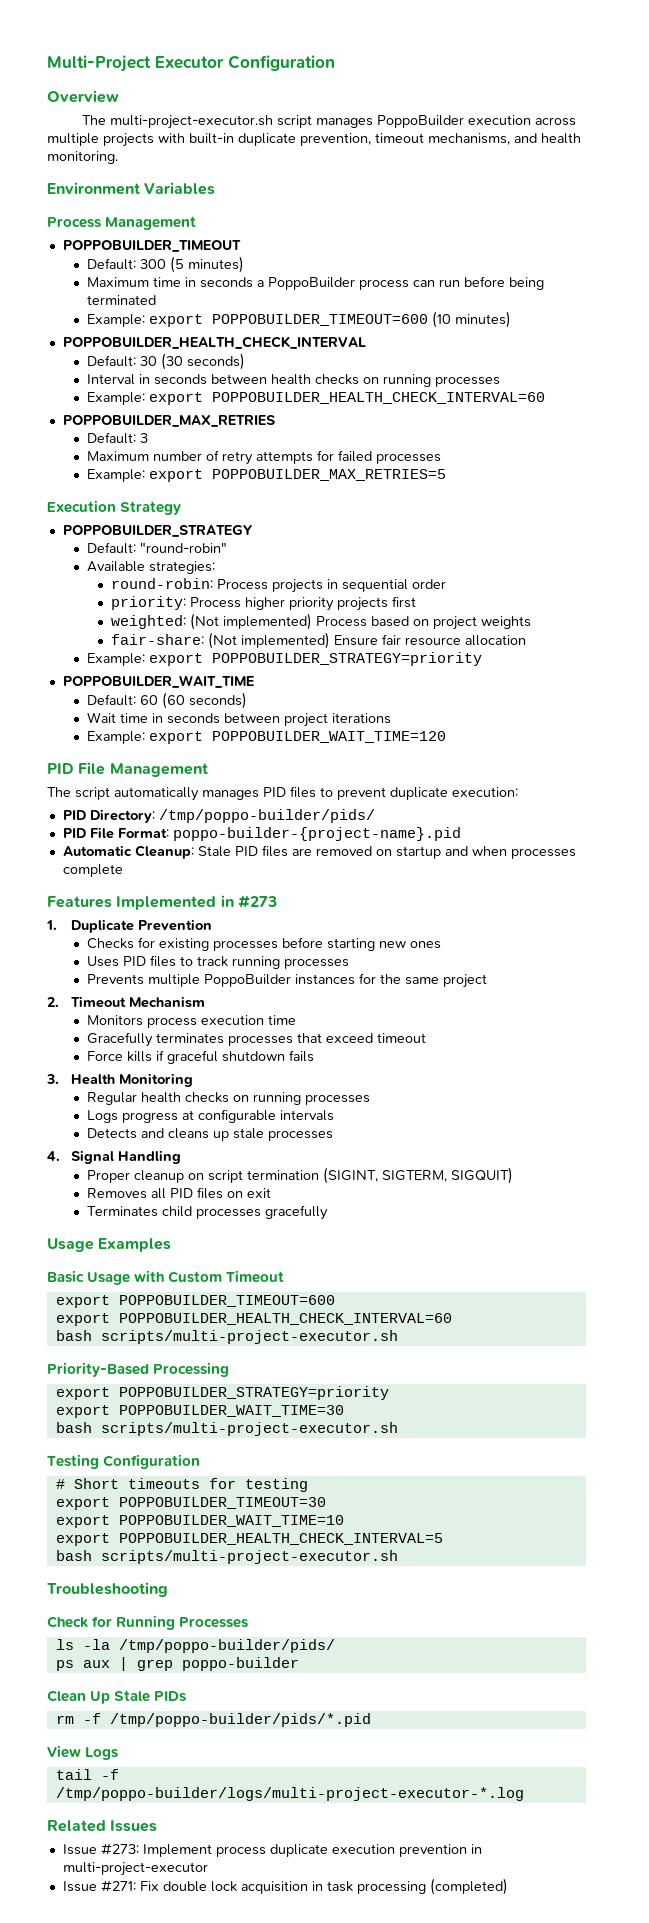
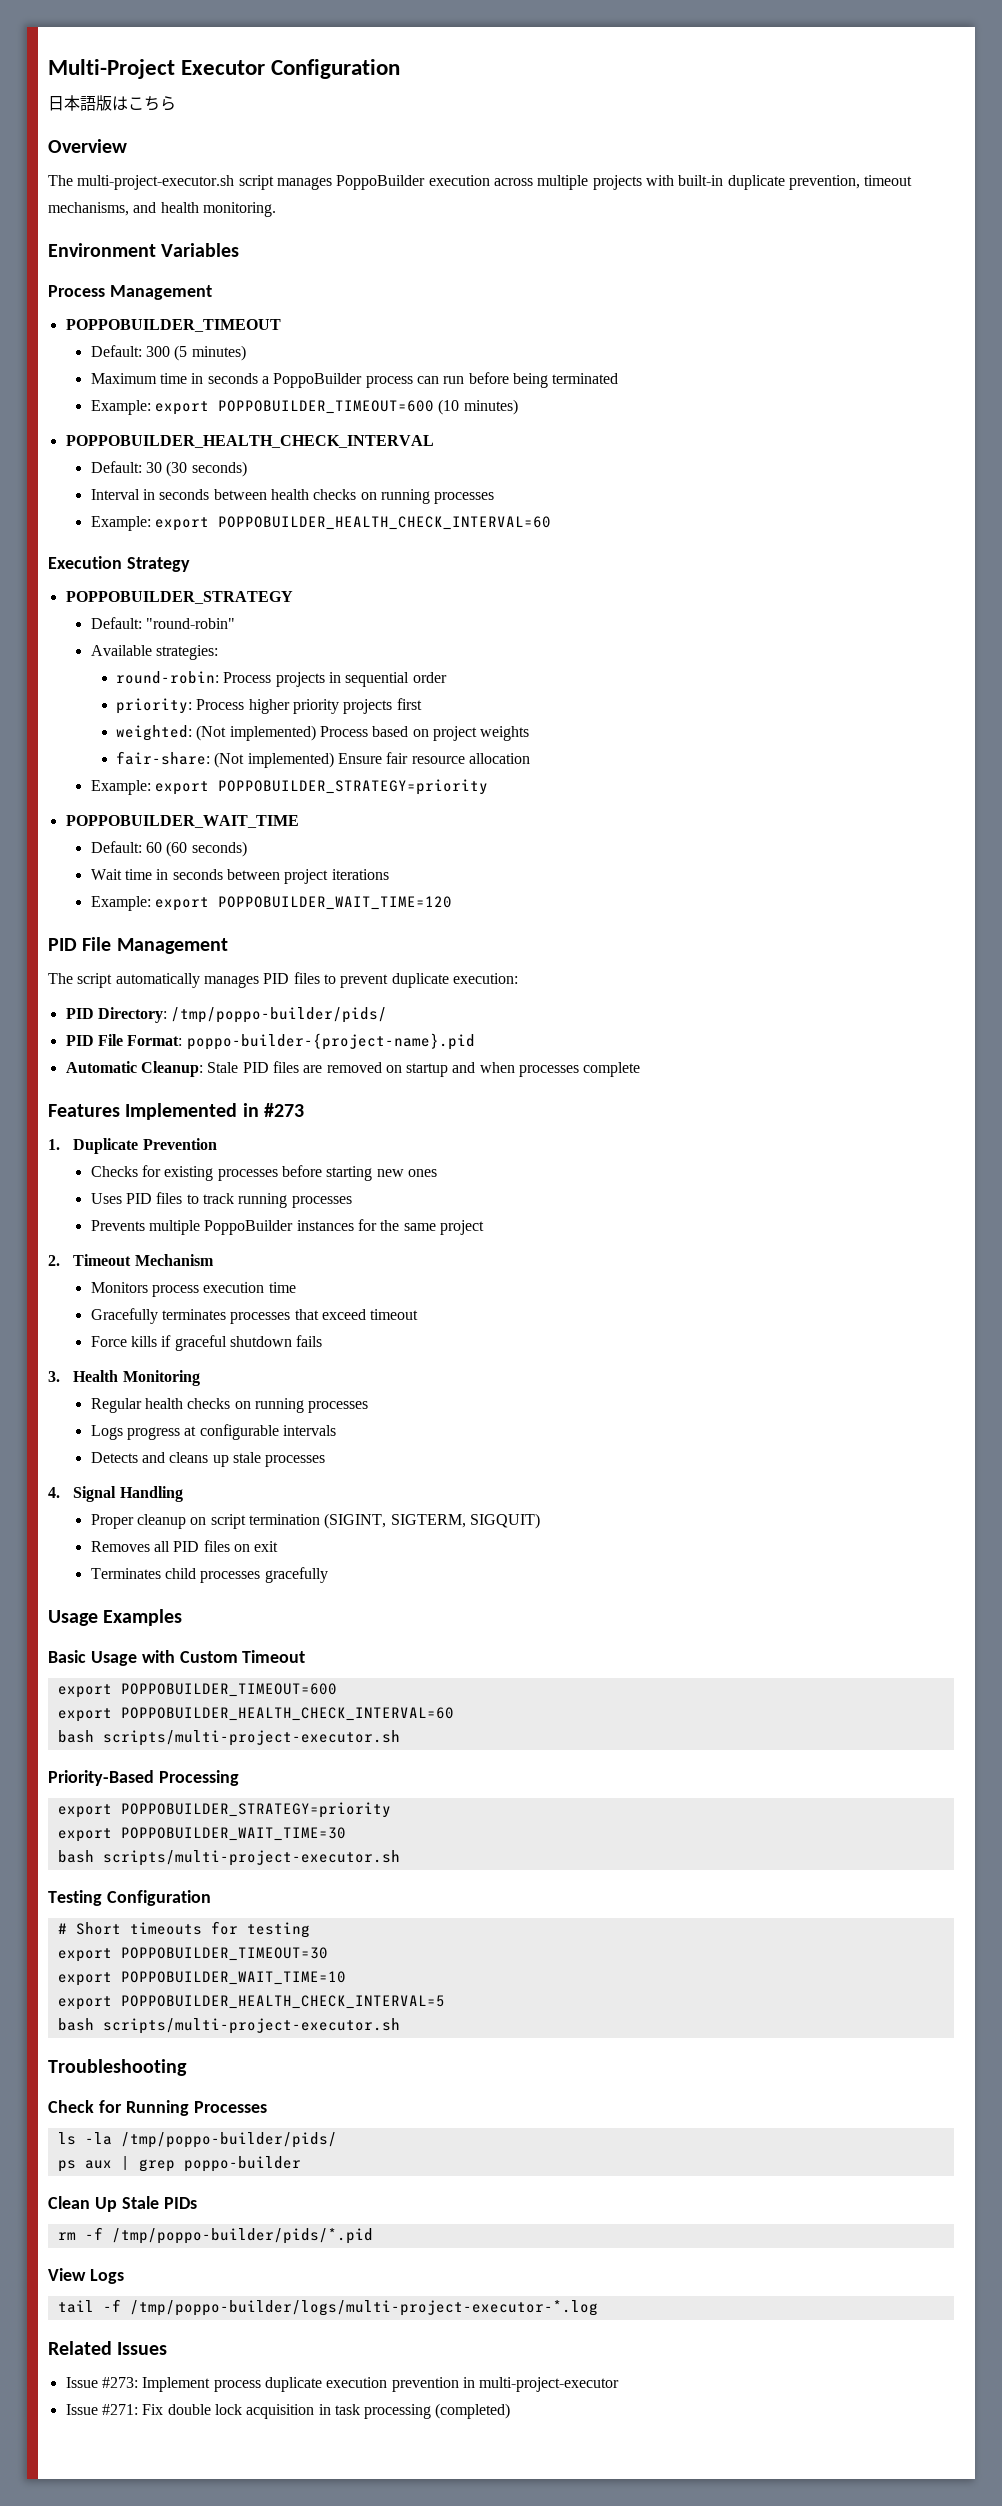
+ 日本語版はこちら
- POPPOBUILDER_MAX_RETRIES
- Default: 3
- Maximum number of retry attempts for failed processes
- Example: export POPPOBUILDER_MAX_RETRIES=5

